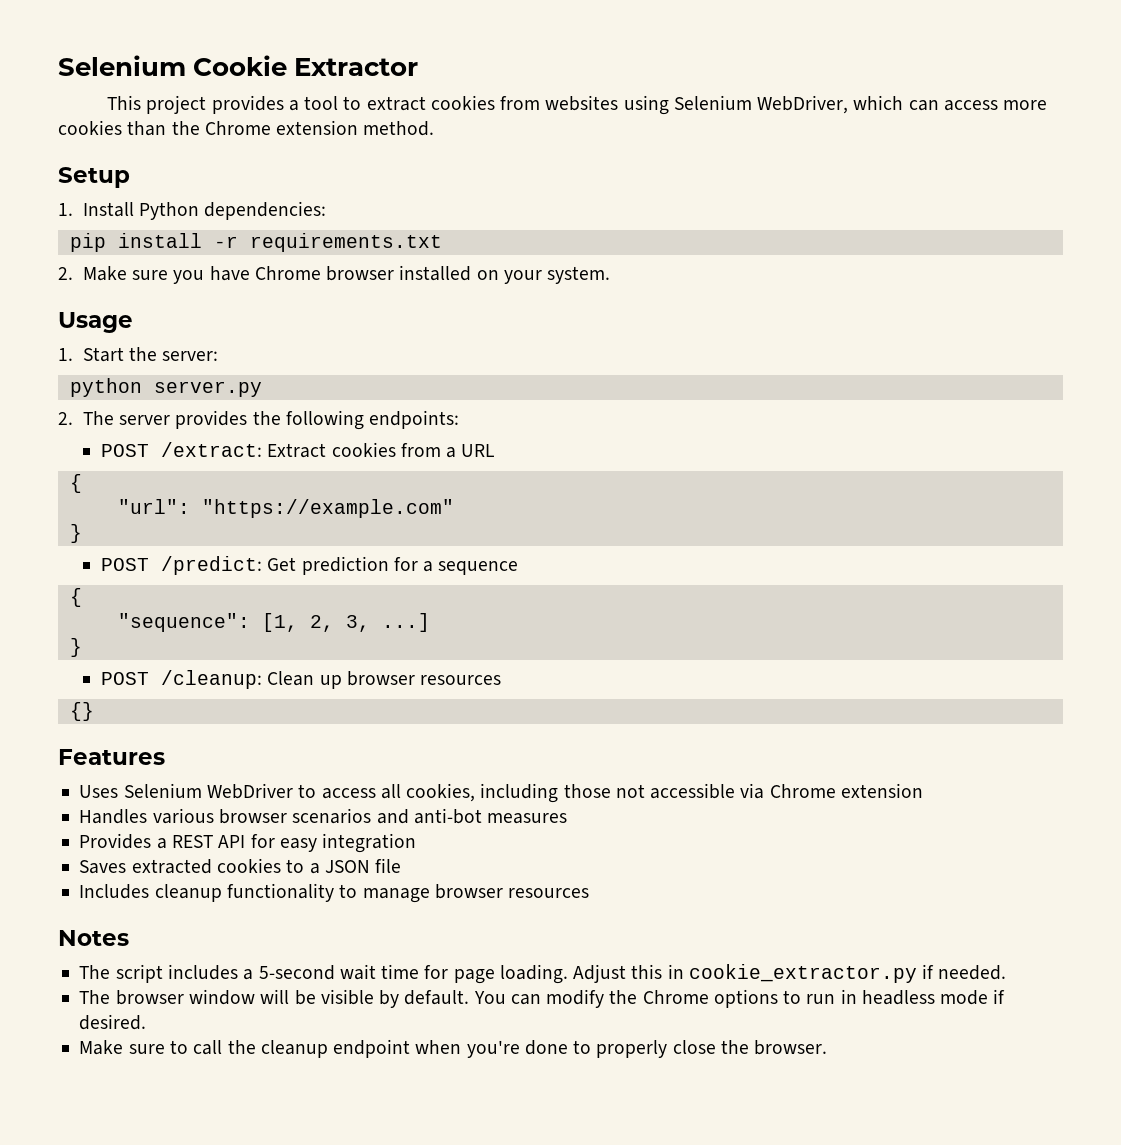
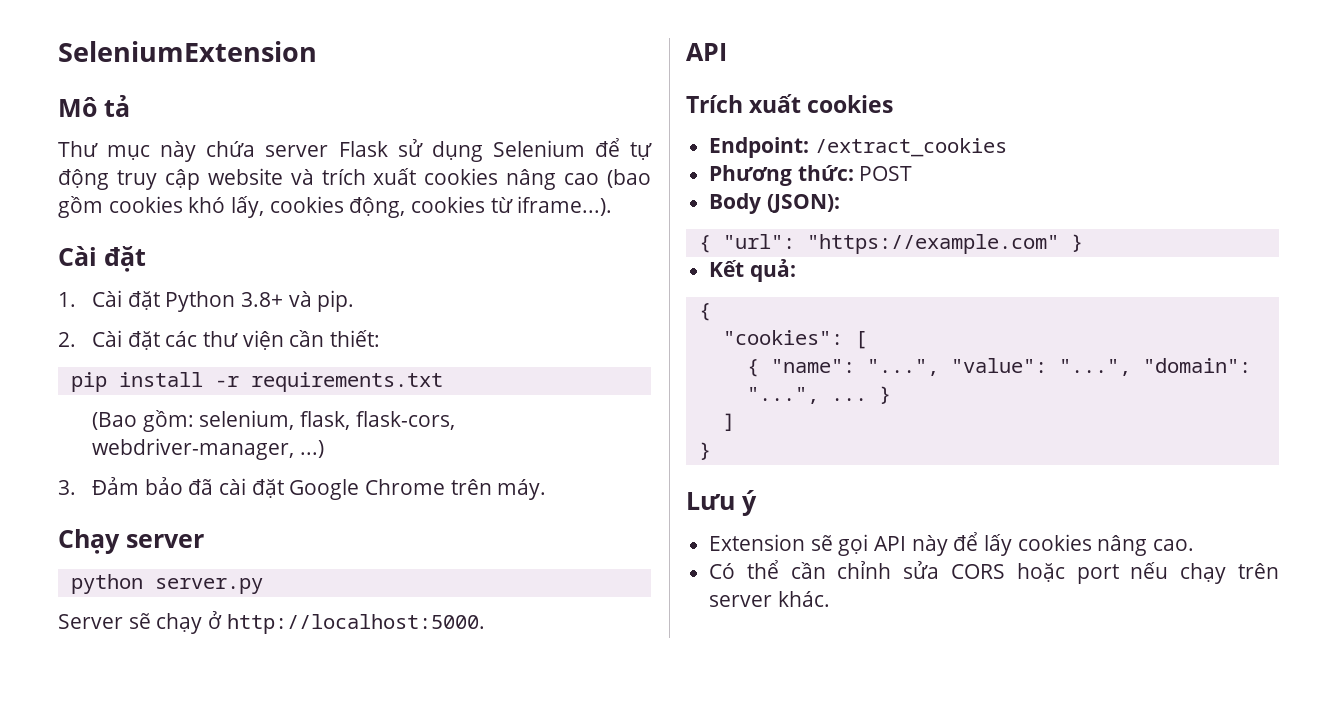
- Selenium Cookie Extractor
- This project provides a tool to extract cookies from websites using Selenium WebDriver, which can access more cookies than the Chrome extension method.
- Setup
- 1. Install Python dependencies:
+ SeleniumExtension
+ Mô tả
+ Thư mục này chứa server Flask sử dụng Selenium để tự động truy cập website và trích xuất cookies nâng cao (bao gồm cookies khó lấy, cookies động, cookies từ iframe...).
+ Cài đặt
+ 1. Cài đặt Python 3.8+ và pip.
+ 2. Cài đặt các thư viện cần thiết:
  pip install -r requirements.txt
- 2. Make sure you have Chrome browser installed on your system.
- Usage
- 1. Start the server:
+ (Bao gồm: selenium, flask, flask-cors, webdriver-manager, ...)
+ 3. Đảm bảo đã cài đặt Google Chrome trên máy.
+ Chạy server
  python server.py
- 2. The server provides the following endpoints:
- POST /extract: Extract cookies from a URL
+ Server sẽ chạy ở http://localhost:5000.
+ API
+ Trích xuất cookies
+ Endpoint: /extract_cookies
+ Phương thức: POST
+ Body (JSON):
+ { "url": "https://example.com" }
+ Kết quả:
  {
- "url": "https://example.com"
+ "cookies": [
+ { "name": "...", "value": "...", "domain": "...", ... }
+ ]
  }
- POST /predict: Get prediction for a sequence
- {
- "sequence": [1, 2, 3, ...]
- }
- POST /cleanup: Clean up browser resources
- {}
- Features
- Uses Selenium WebDriver to access all cookies, including those not accessible via Chrome extension
- Handles various browser scenarios and anti-bot measures
- Provides a REST API for easy integration
- Saves extracted cookies to a JSON file
- Includes cleanup functionality to manage browser resources
- Notes
- The script includes a 5-second wait time for page loading. Adjust this in cookie_extractor.py if needed.
- The browser window will be visible by default. You can modify the Chrome options to run in headless mode if desired.
- Make sure to call the cleanup endpoint when you're done to properly close the browser.
+ Lưu ý
+ Extension sẽ gọi API này để lấy cookies nâng cao.
+ Có thể cần chỉnh sửa CORS hoặc port nếu chạy trên server khác.

